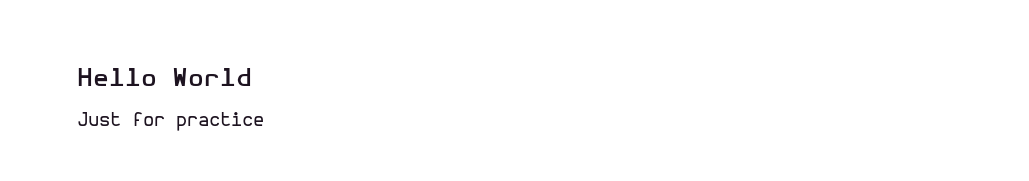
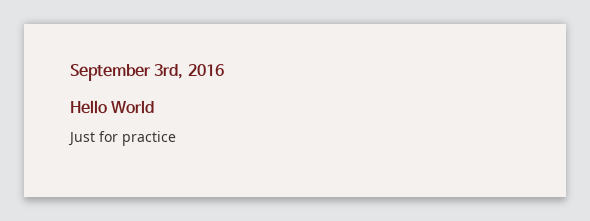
+ September 3rd, 2016

